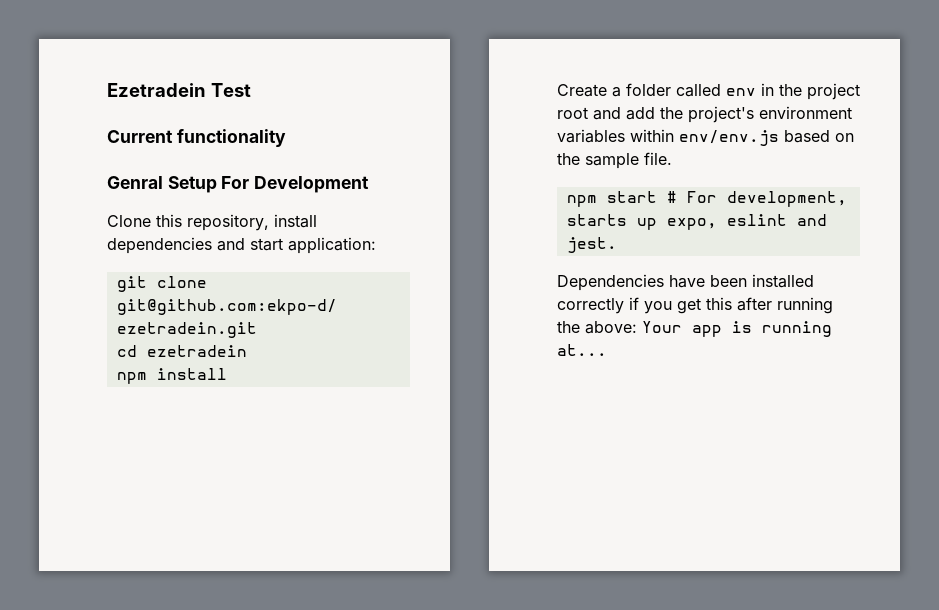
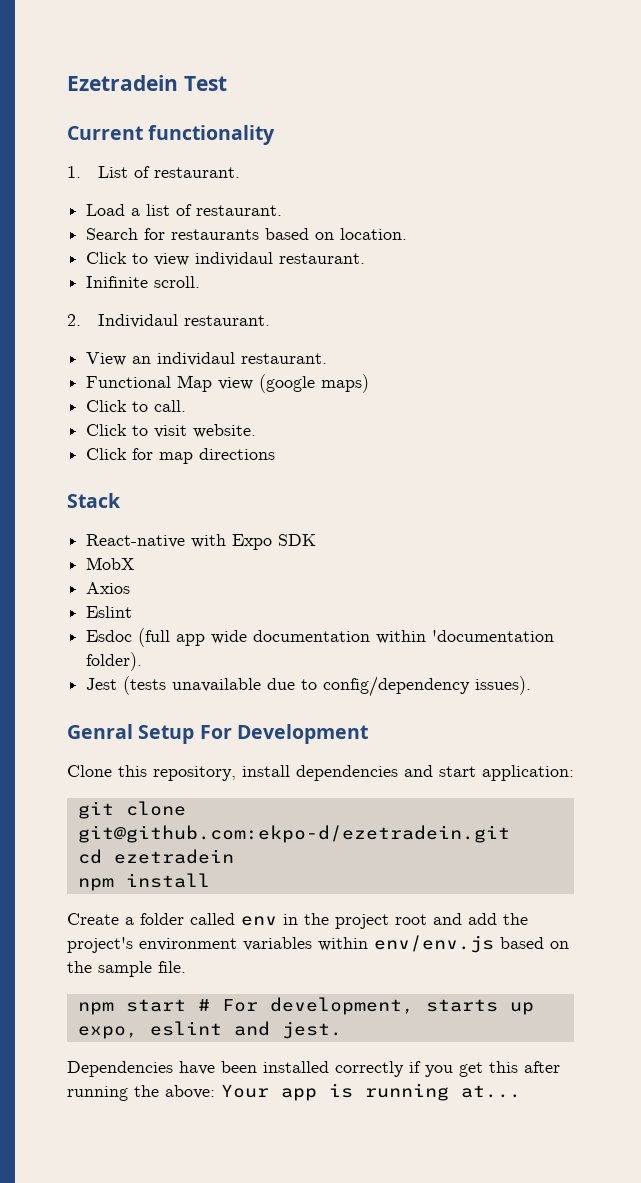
+ 1. List of restaurant.
+ Load a list of restaurant.
+ Search for restaurants based on location.
+ Click to view individaul restaurant.
+ Inifinite scroll.
+ 2. Individaul restaurant.
+ View an individaul restaurant.
+ Functional Map view (google maps)
+ Click to call.
+ Click to visit website.
+ Click for map directions
+ Stack
+ React-native with Expo SDK
+ MobX
+ Axios
+ Eslint
+ Esdoc (full app wide documentation within 'documentation folder).
+ Jest (tests unavailable due to config/dependency issues).

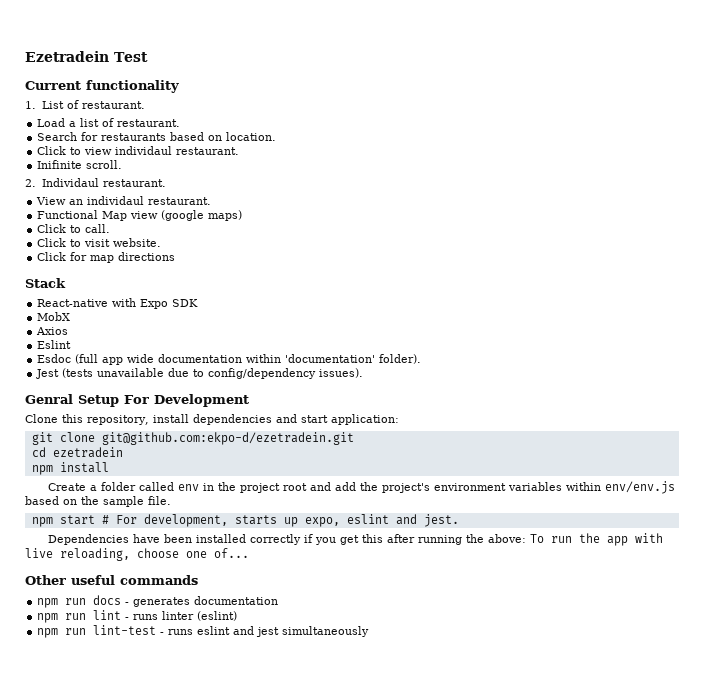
- Esdoc (full app wide documentation within 'documentation folder).
+ Esdoc (full app wide documentation within 'documentation' folder).
- Dependencies have been installed correctly if you get this after running the above: Your app is running at...
+ Dependencies have been installed correctly if you get this after running the above: To run the app with live reloading, choose one of...
+ Other useful commands
+ npm run docs - generates documentation
+ npm run lint - runs linter (eslint)
+ npm run lint-test - runs eslint and jest simultaneously

